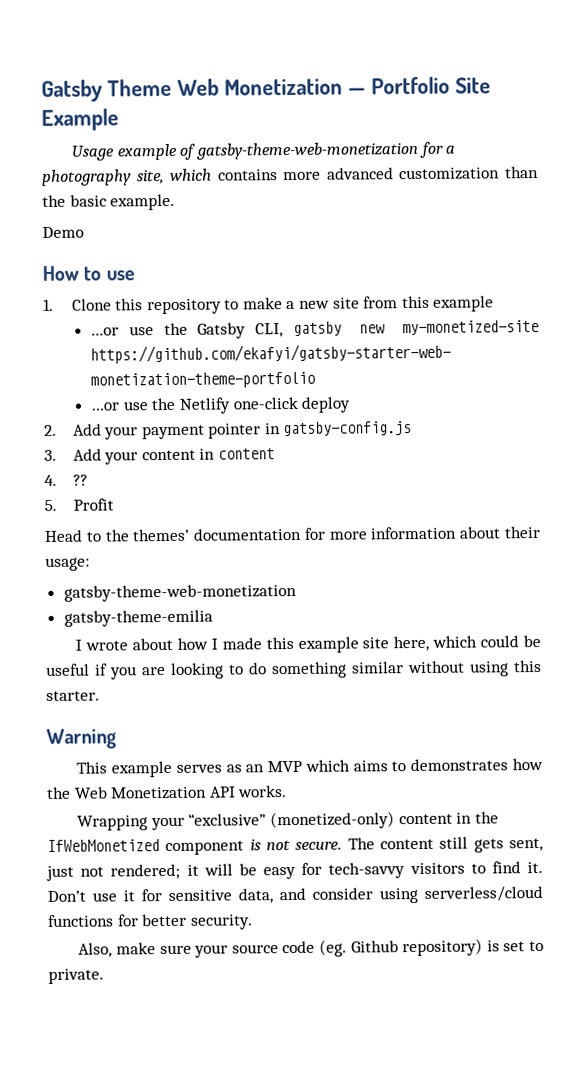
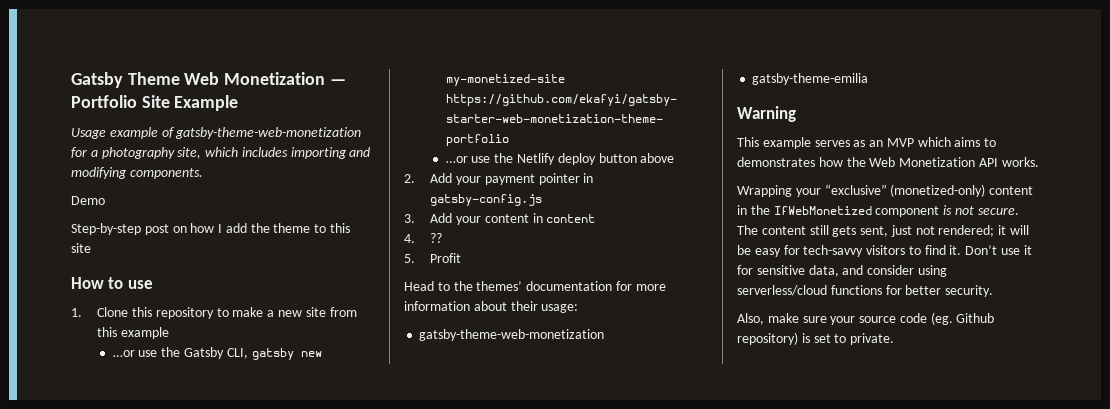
- Usage example of gatsby-theme-web-monetization for a photography site, which contains more advanced customization than the basic example.
+ Usage example of gatsby-theme-web-monetization for a photography site, which includes importing and modifying components.
  Demo
+ Step-by-step post on how I add the theme to this site
- …or use the Netlify one-click deploy
+ …or use the Netlify deploy button above
- I wrote about how I made this example site here, which could be useful if you are looking to do something similar without using this starter.

